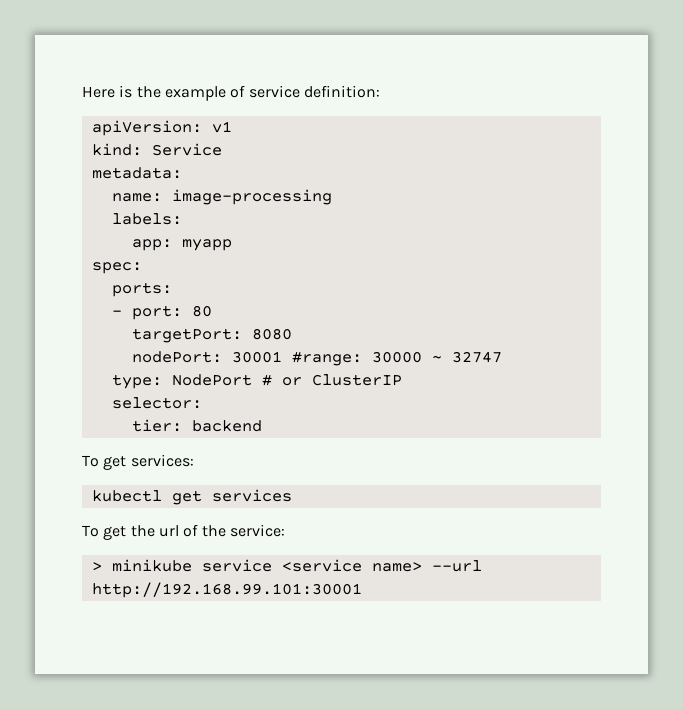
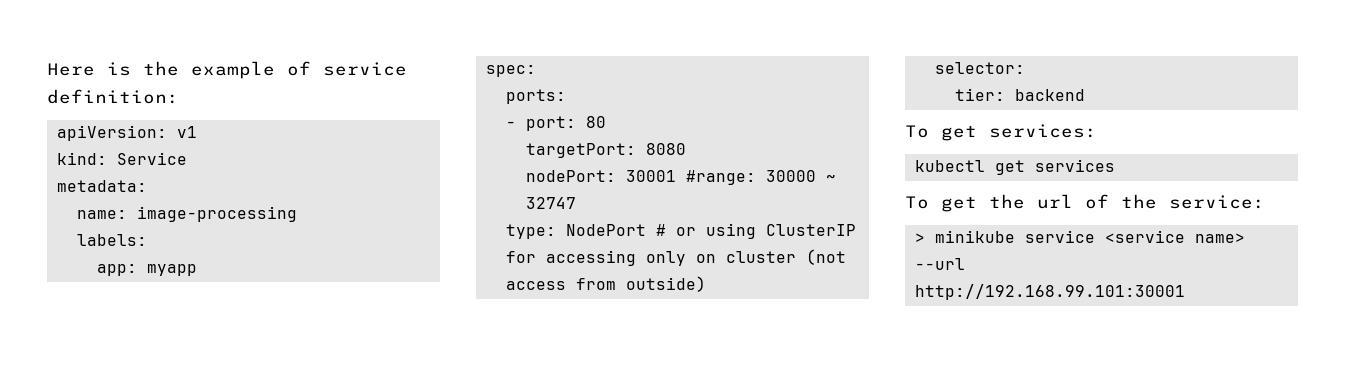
- type: NodePort # or ClusterIP
+ type: NodePort # or using ClusterIP for accessing only on cluster (not access from outside)

